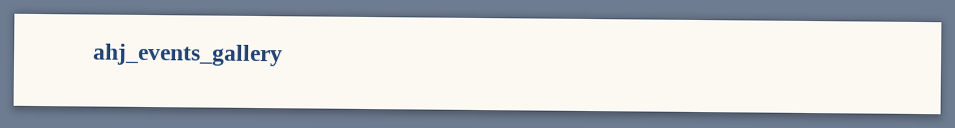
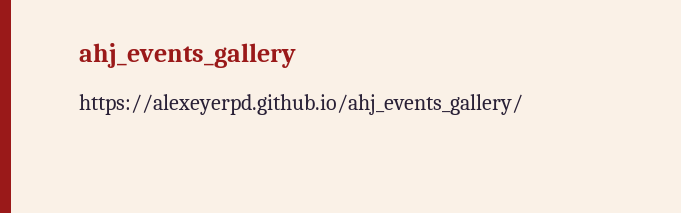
+ https://alexeyerpd.github.io/ahj_events_gallery/

